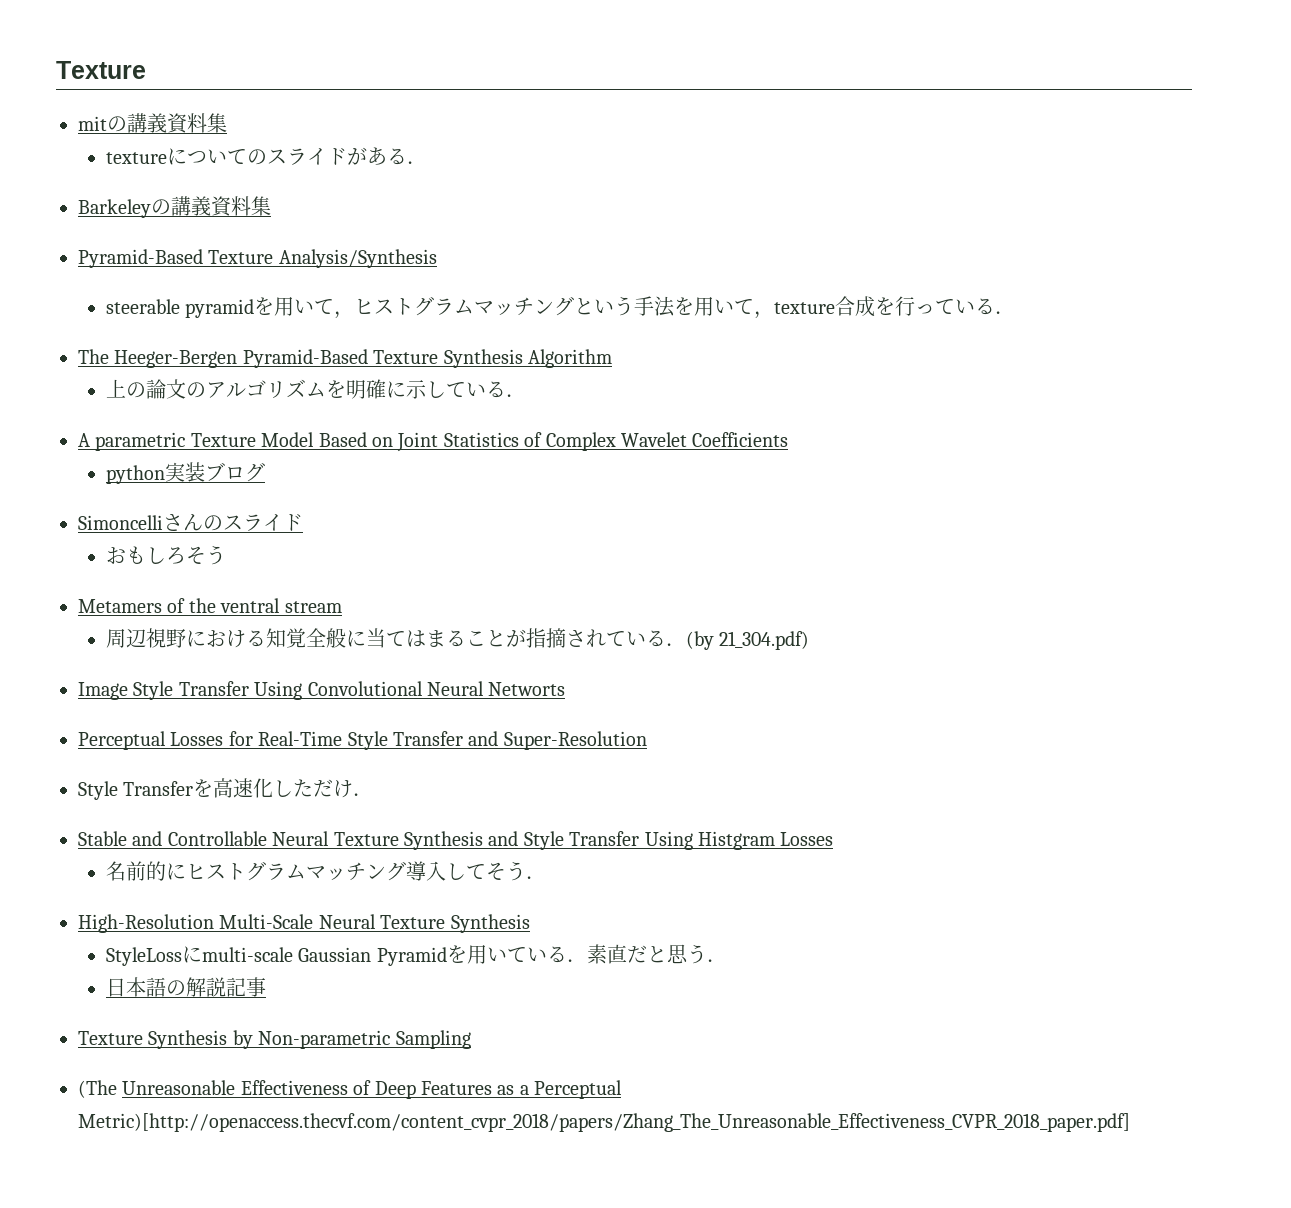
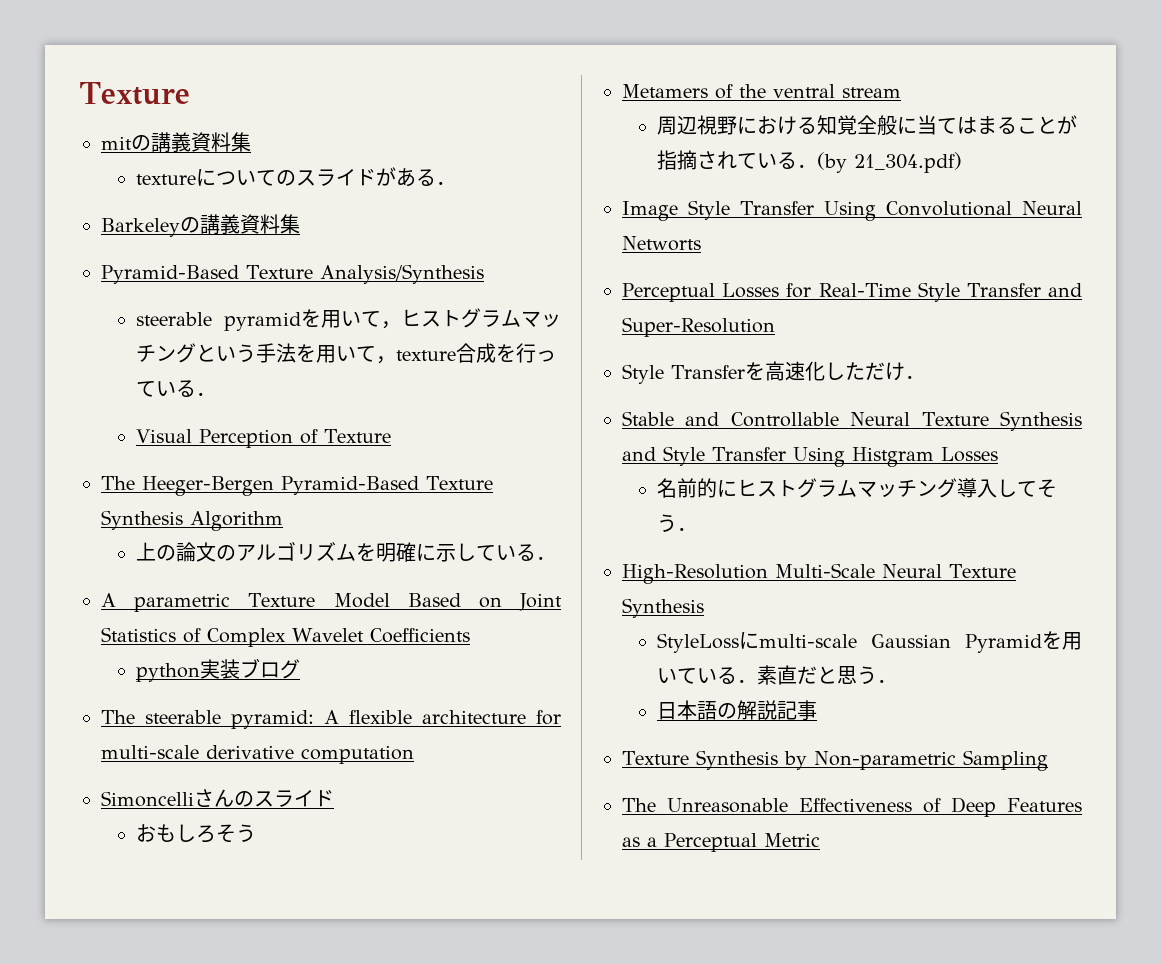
+ Visual Perception of Texture
+ The steerable pyramid: A flexible architecture for multi-scale derivative computation
- (The Unreasonable Effectiveness of Deep Features as a Perceptual Metric)[http://openaccess.thecvf.com/content_cvpr_2018/papers/Zhang_The_Unreasonable_Effectiveness_CVPR_2018_paper.pdf]
+ The Unreasonable Effectiveness of Deep Features as a Perceptual Metric

